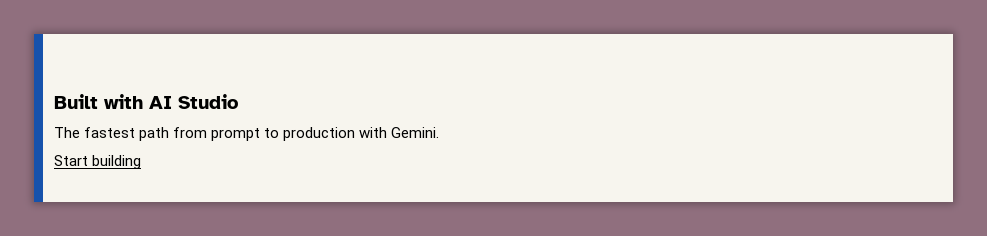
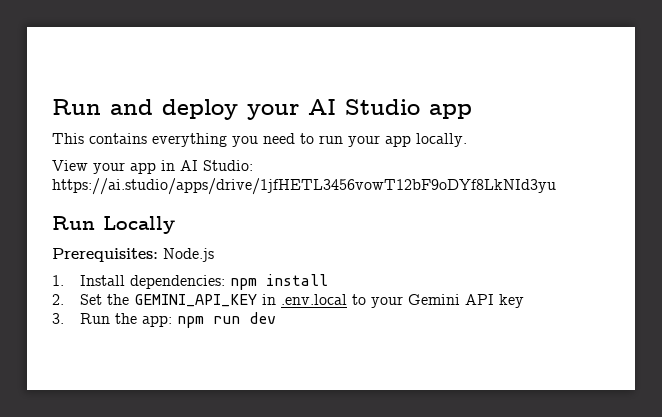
- Built with AI Studio
- The fastest path from prompt to production with Gemini.
- Start building
+ Run and deploy your AI Studio app
+ This contains everything you need to run your app locally.
+ View your app in AI Studio: https://ai.studio/apps/drive/1jfHETL3456vowT12bF9oDYf8LkNId3yu
+ Run Locally
+ Prerequisites: Node.js
+ 1. Install dependencies: npm install
+ 2. Set the GEMINI_API_KEY in .env.local to your Gemini API key
+ 3. Run the app: npm run dev

